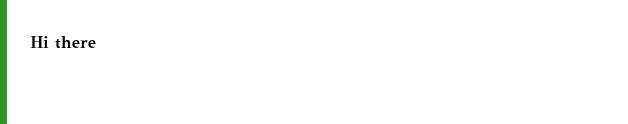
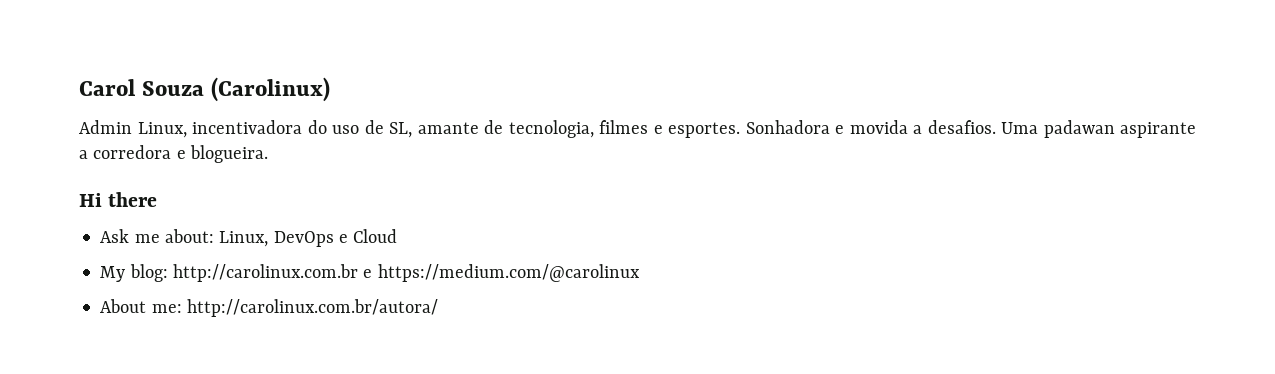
+ Carol Souza (Carolinux)
+ Admin Linux, incentivadora do uso de SL, amante de tecnologia, filmes e esportes. Sonhadora e movida a desafios. Uma padawan aspirante a corredora e blogueira.
  Hi there
+ Ask me about: Linux, DevOps e Cloud
+ My blog: http://carolinux.com.br e https://medium.com/@carolinux
+ About me: http://carolinux.com.br/autora/

